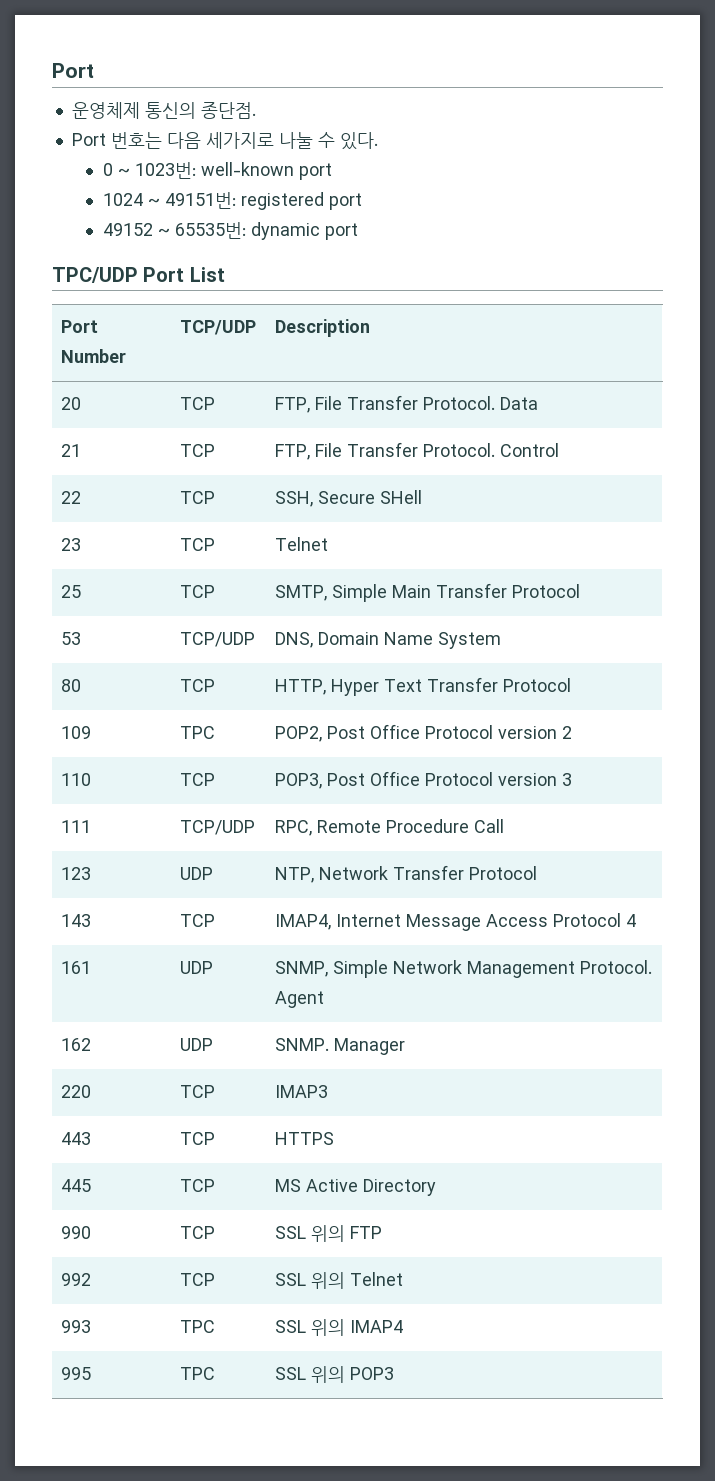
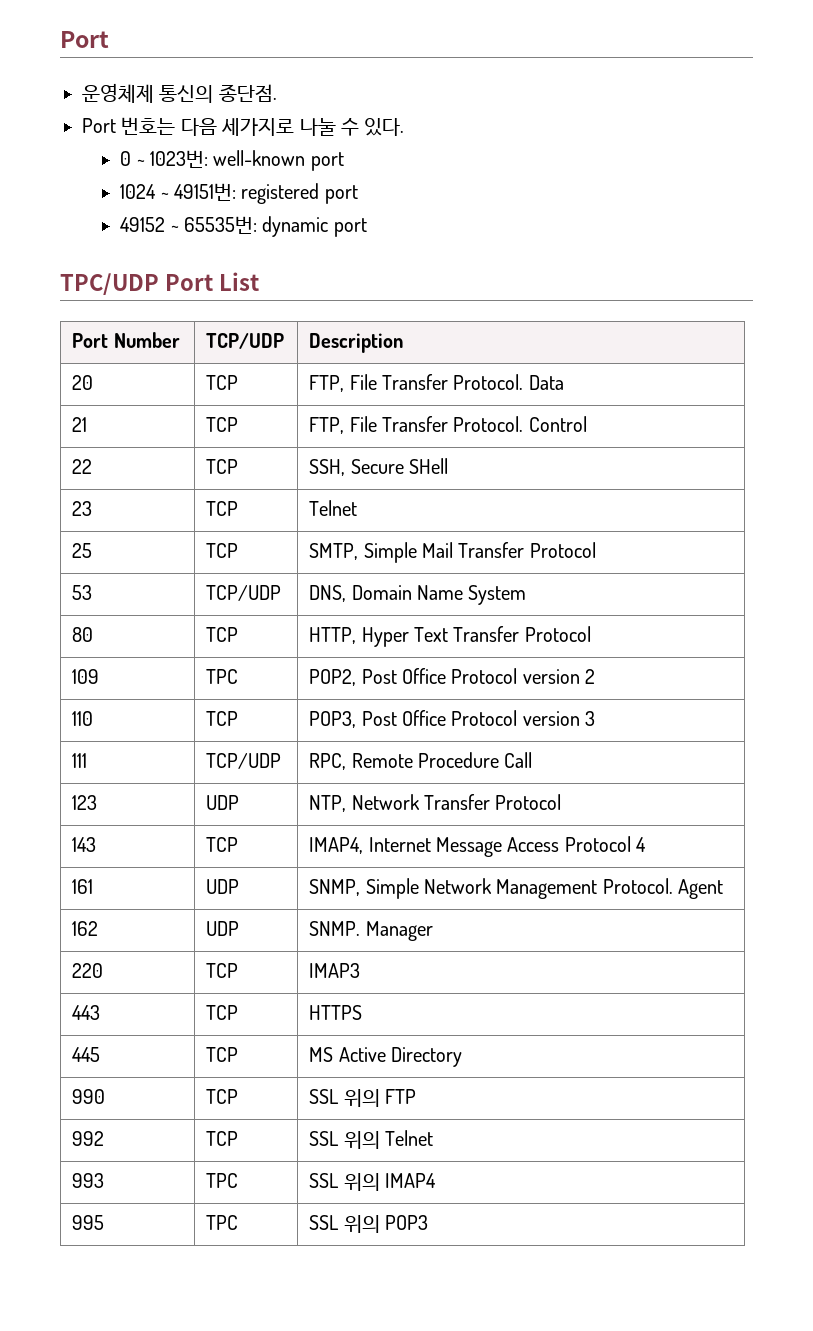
- 25 | TCP | SMTP, Simple Main Transfer Protocol
+ 25 | TCP | SMTP, Simple Mail Transfer Protocol

